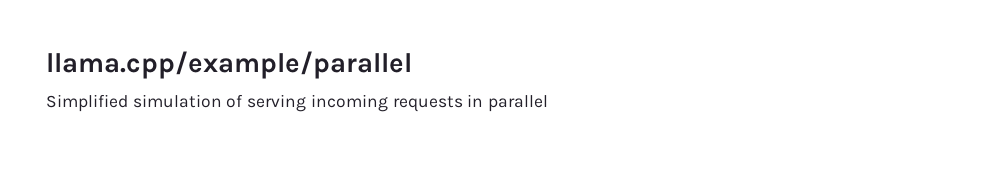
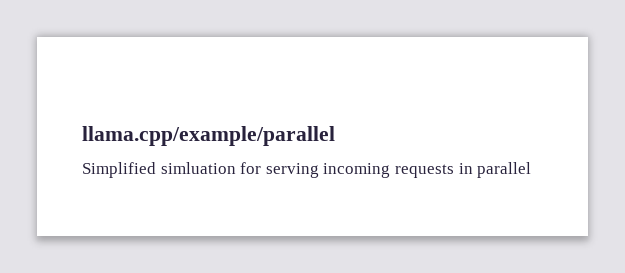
- Simplified simulation of serving incoming requests in parallel
+ Simplified simluation for serving incoming requests in parallel

